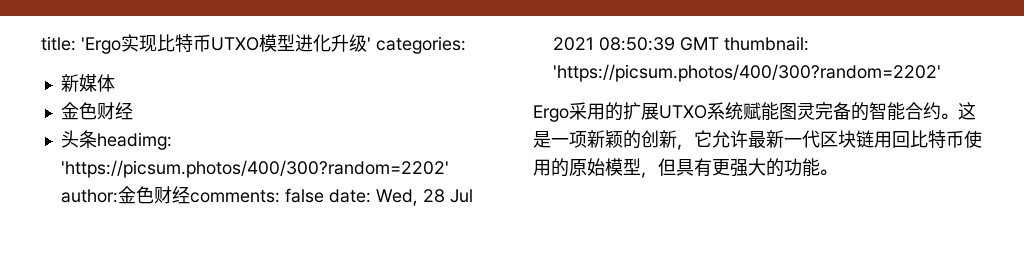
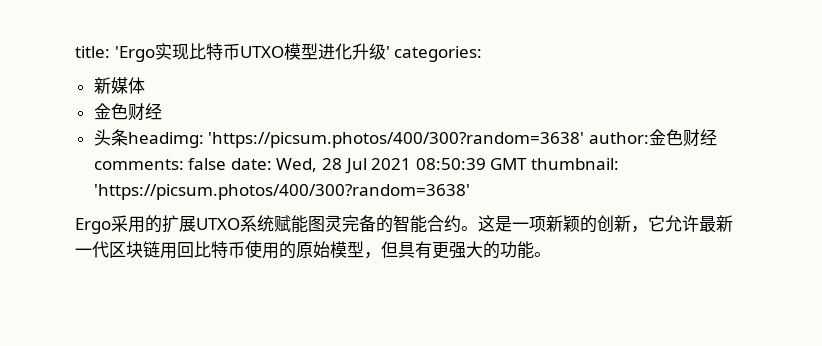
- 头条headimg: 'https://picsum.photos/400/300?random=2202' author:金色财经comments: false date: Wed, 28 Jul 2021 08:50:39 GMT thumbnail: 'https://picsum.photos/400/300?random=2202'
+ 头条headimg: 'https://picsum.photos/400/300?random=3638' author:金色财经comments: false date: Wed, 28 Jul 2021 08:50:39 GMT thumbnail: 'https://picsum.photos/400/300?random=3638'

